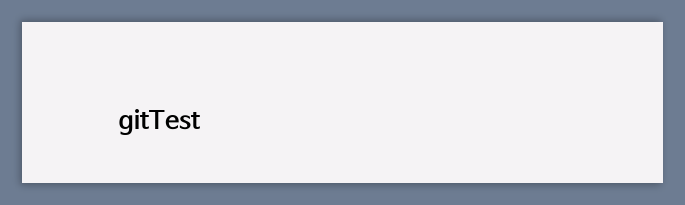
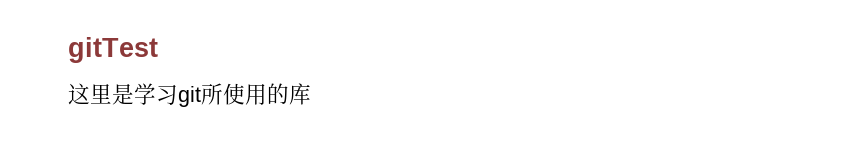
+ 这里是学习git所使用的库

